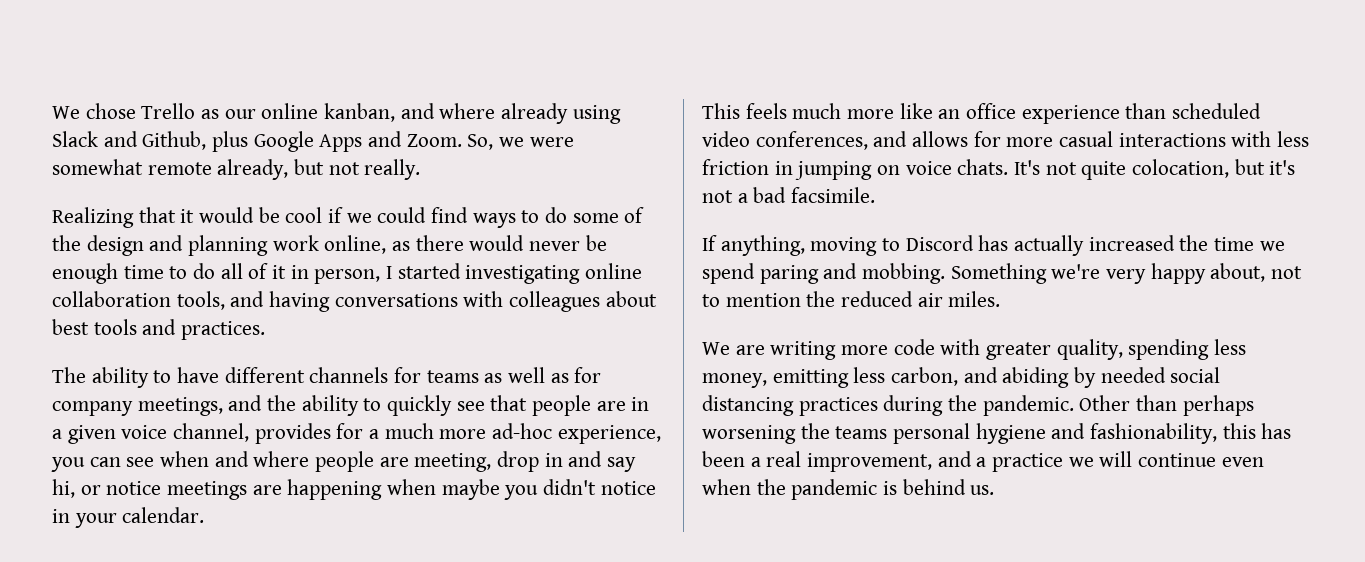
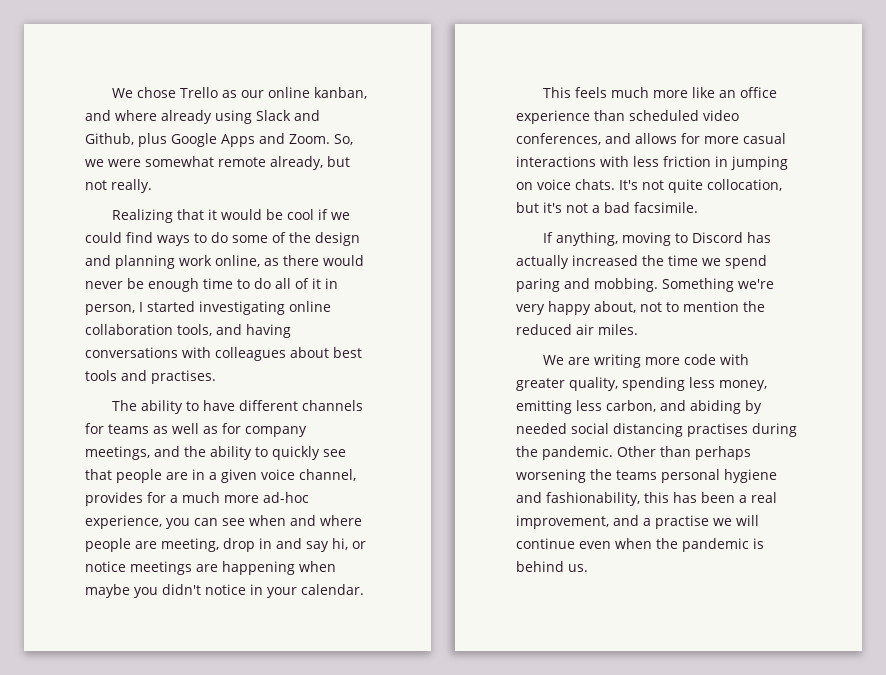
- Realizing that it would be cool if we could find ways to do some of the design and planning work online, as there would never be enough time to do all of it in person, I started investigating online collaboration tools, and having conversations with colleagues about best tools and practices.
+ Realizing that it would be cool if we could find ways to do some of the design and planning work online, as there would never be enough time to do all of it in person, I started investigating online collaboration tools, and having conversations with colleagues about best tools and practises.
- It's not quite colocation, but it's not a bad facsimile.
+ It's not quite collocation, but it's not a bad facsimile.
- We are writing more code with greater quality, spending less money, emitting less carbon, and abiding by needed social distancing practices during the pandemic.
+ We are writing more code with greater quality, spending less money, emitting less carbon, and abiding by needed social distancing practises during the pandemic.
- Other than perhaps worsening the teams personal hygiene and fashionability, this has been a real improvement, and a practice we will continue even when the pandemic is behind us.
+ Other than perhaps worsening the teams personal hygiene and fashionability, this has been a real improvement, and a practise we will continue even when the pandemic is behind us.

